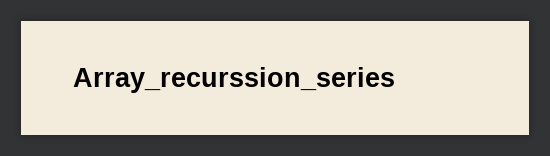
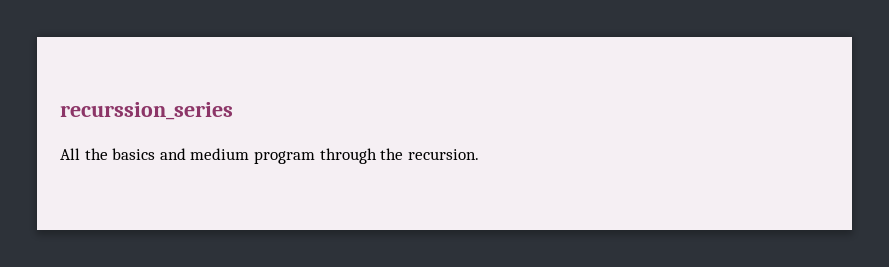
- Array_recurssion_series
+ recurssion_series
+ All the basics and medium program through the recursion.

